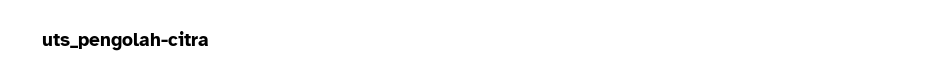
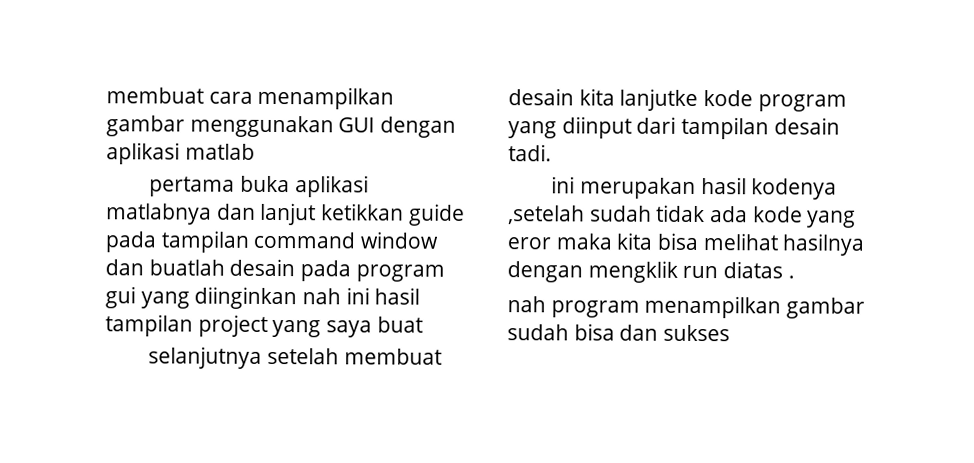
- uts_pengolah-citra
+ membuat cara menampilkan gambar menggunakan GUI dengan aplikasi matlab
+ pertama buka aplikasi matlabnya dan lanjut ketikkan guide pada tampilan command window dan buatlah desain pada program gui yang diinginkan nah ini hasil tampilan project yang saya buat
+ selanjutnya setelah membuat desain kita lanjutke kode program yang diinput dari tampilan desain tadi.
+ ini merupakan hasil kodenya ,setelah sudah tidak ada kode yang eror maka kita bisa melihat hasilnya dengan mengklik run diatas .
+ nah program menampilkan gambar sudah bisa dan sukses

